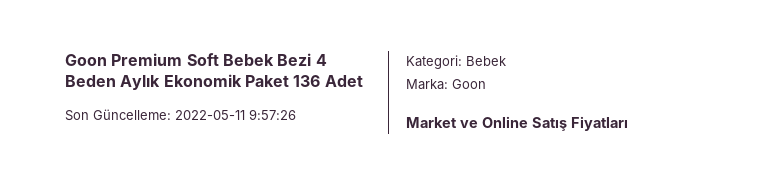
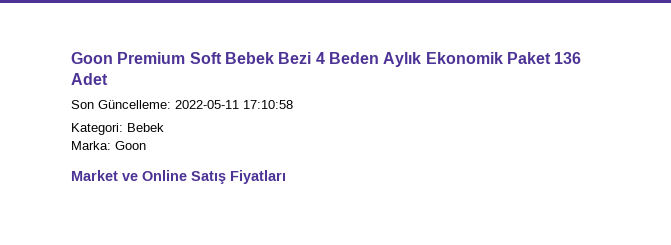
- Son Güncelleme: 2022-05-11 9:57:26
+ Son Güncelleme: 2022-05-11 17:10:58

